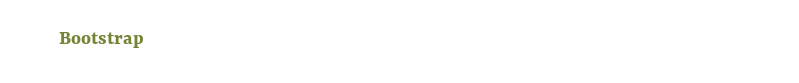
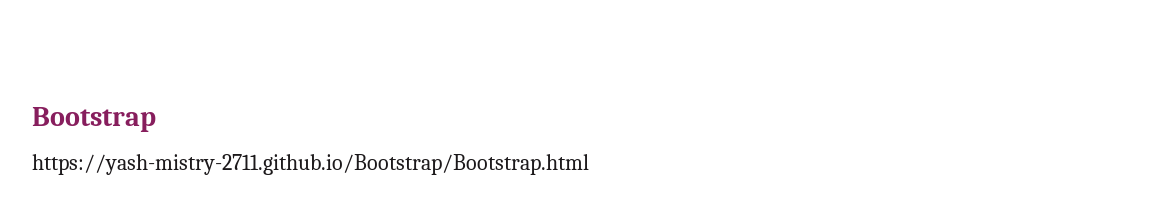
+ https://yash-mistry-2711.github.io/Bootstrap/Bootstrap.html

